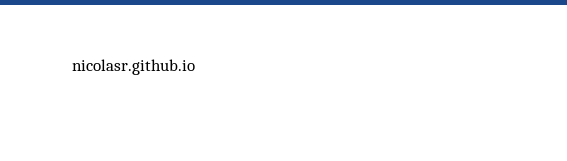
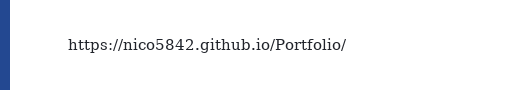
- nicolasr.github.io
+ https://nico5842.github.io/Portfolio/

